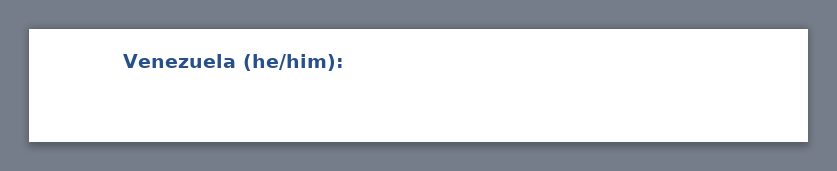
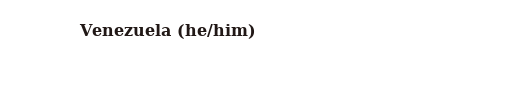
- Venezuela (he/him):
+ Venezuela (he/him)

